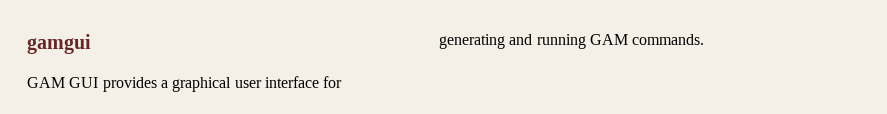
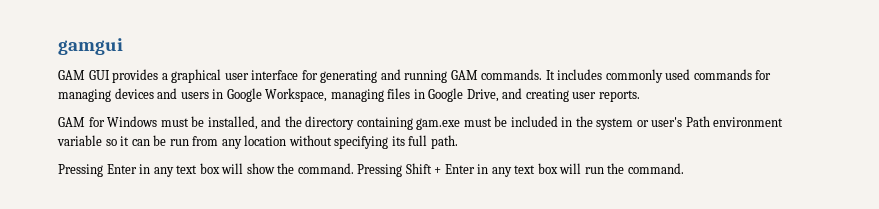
+ It includes commonly used commands for managing devices and users in Google Workspace, managing files in Google Drive, and creating user reports.
+ GAM for Windows must be installed, and the directory containing gam.exe must be included in the system or user's Path environment variable so it can be run from any location without specifying its full path.
+ Pressing Enter in any text box will show the command. Pressing Shift + Enter in any text box will run the command.

